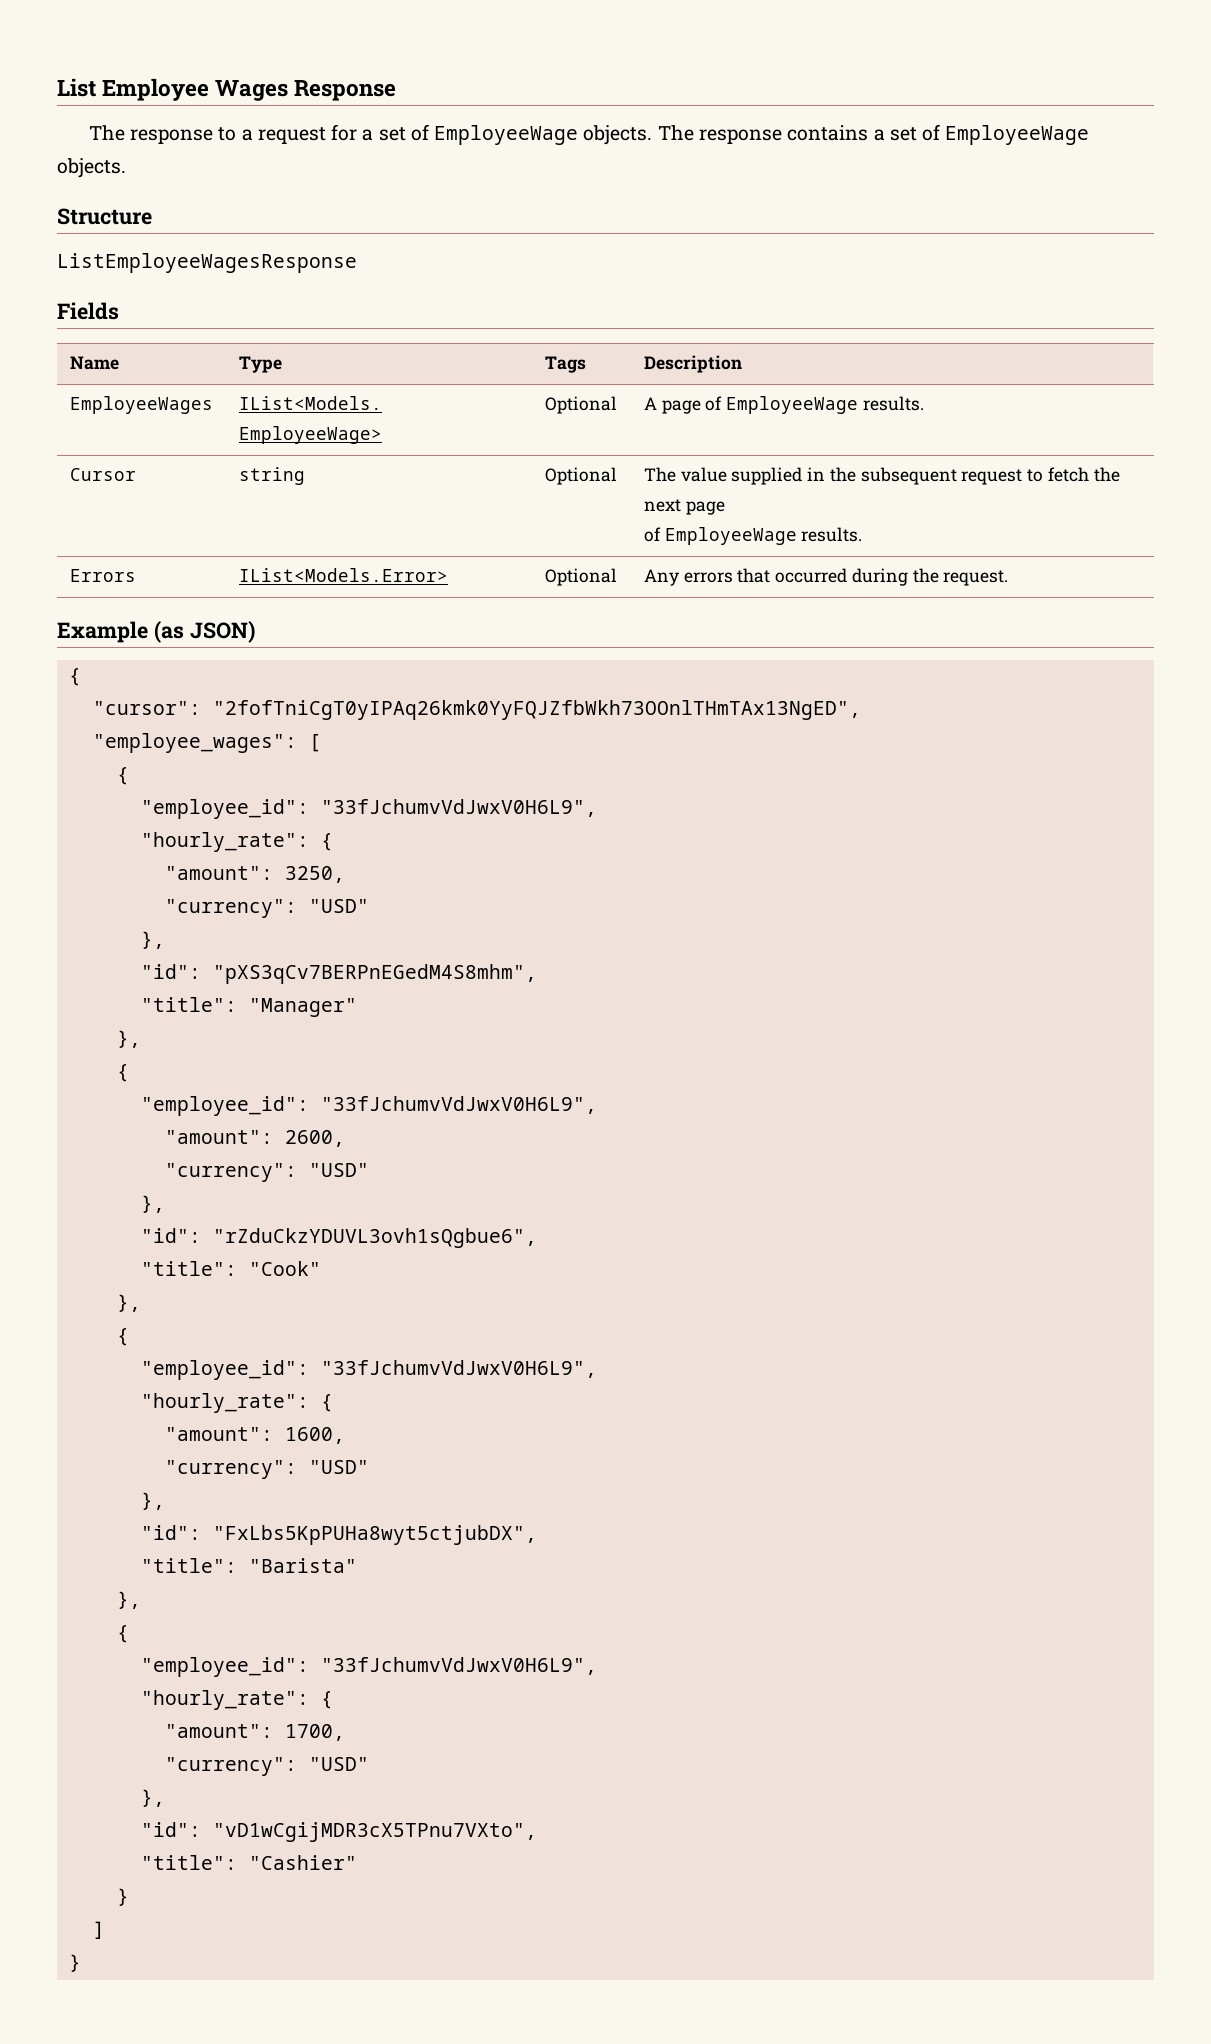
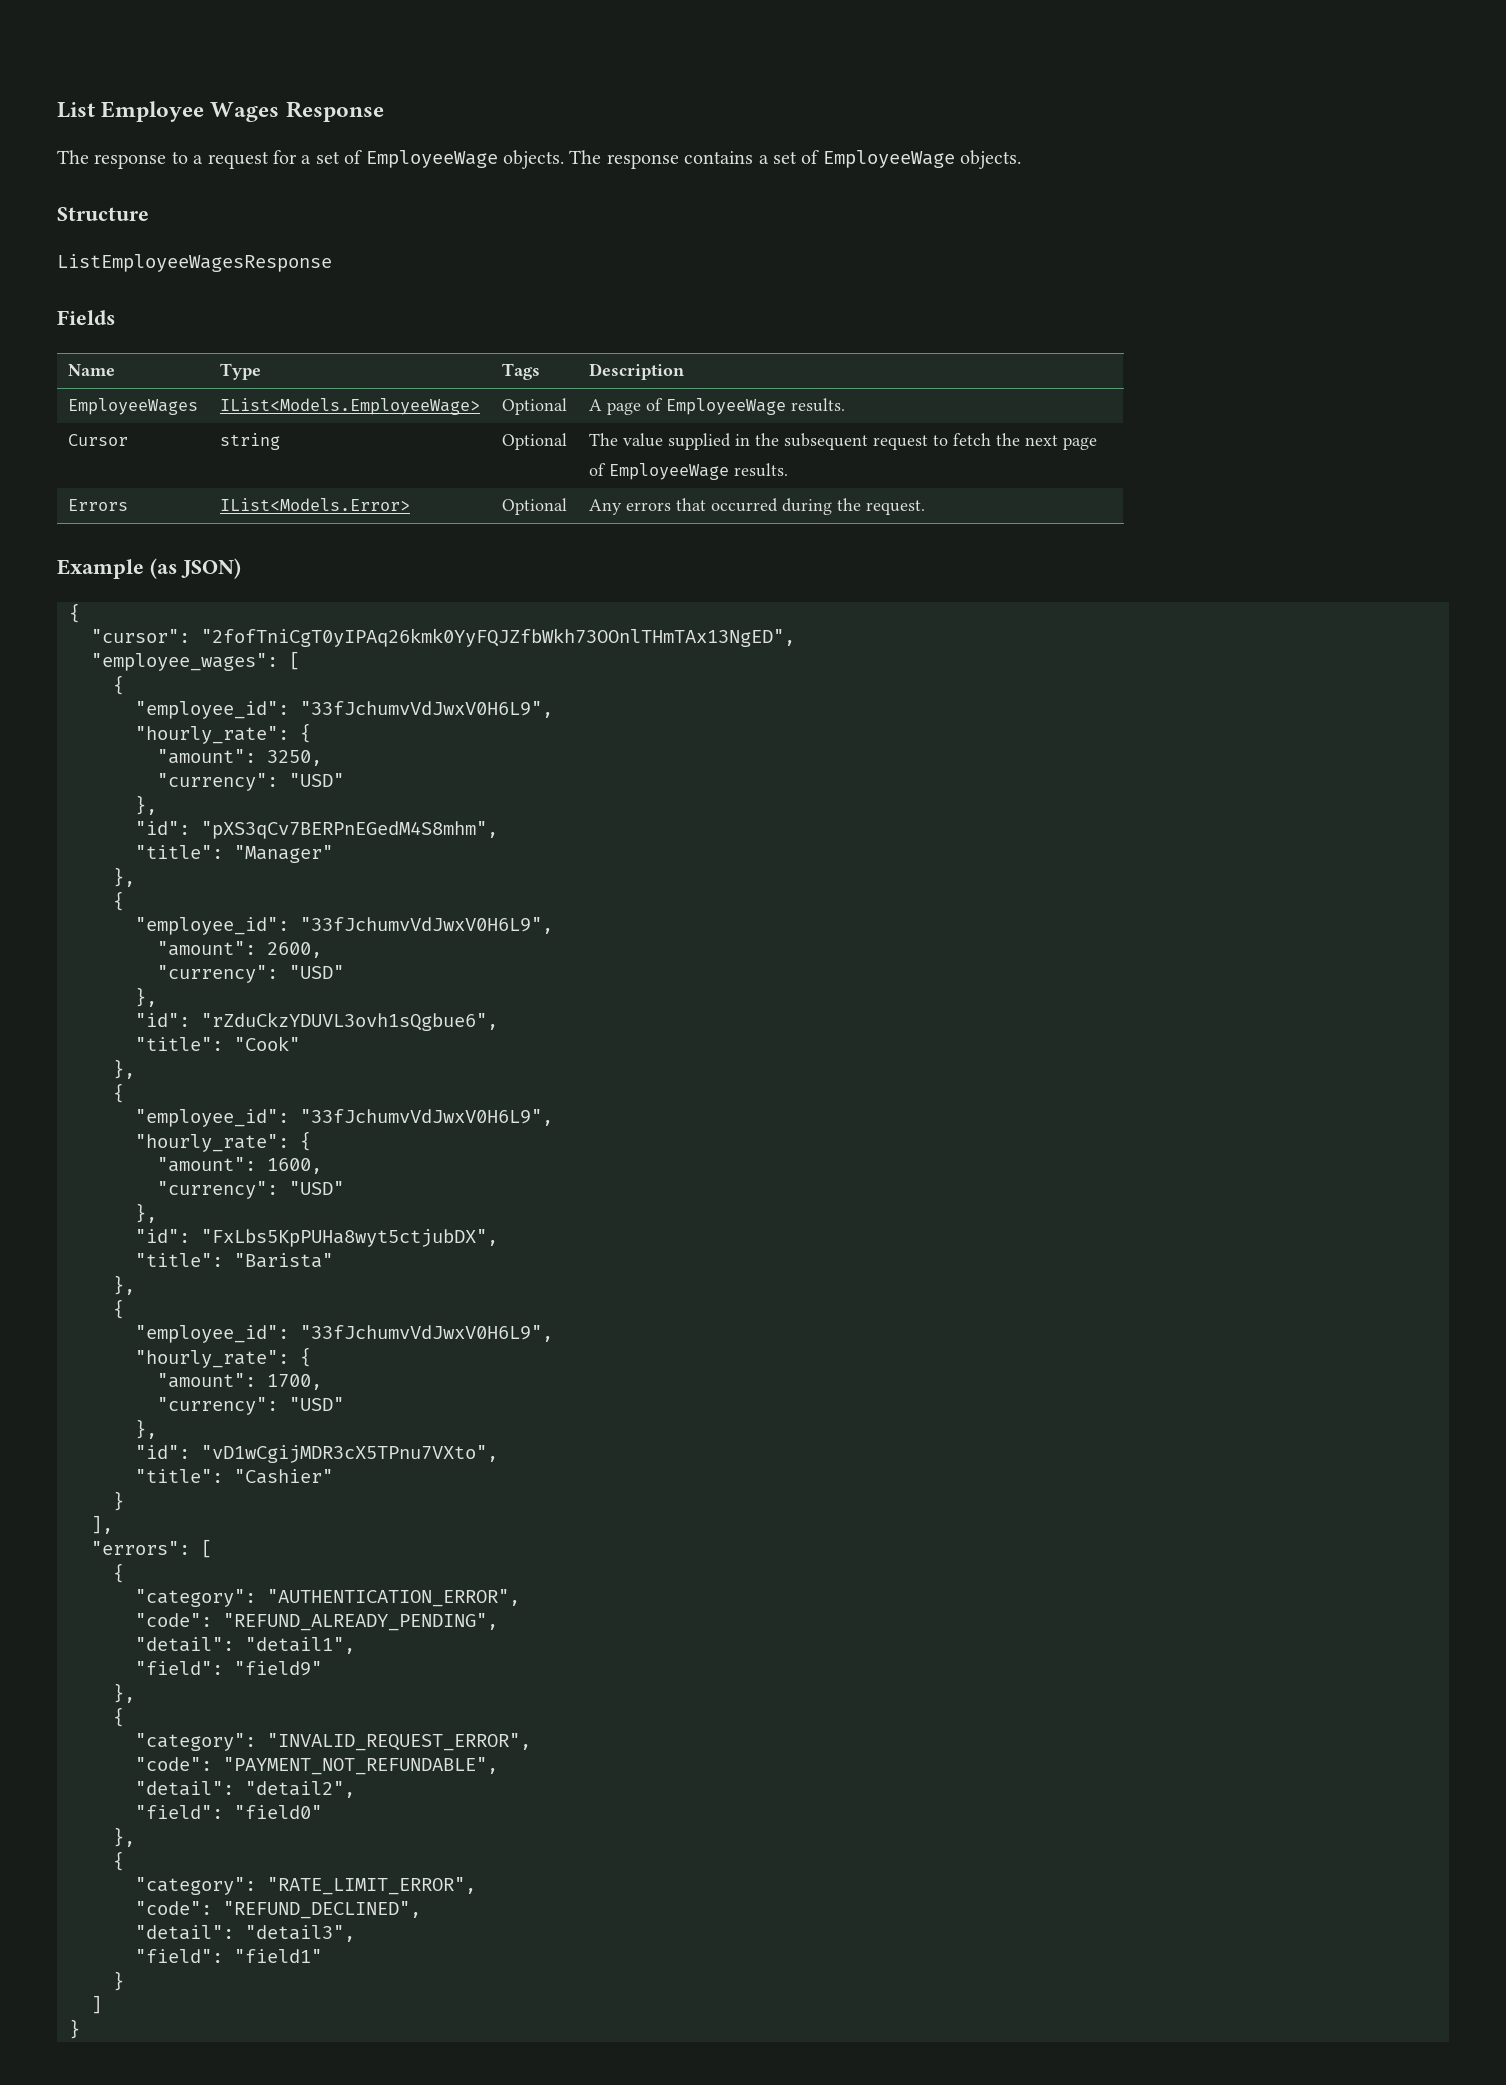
+ ],
+ "errors": [
+ {
+ "category": "AUTHENTICATION_ERROR",
+ "code": "REFUND_ALREADY_PENDING",
+ "detail": "detail1",
+ "field": "field9"
+ },
+ {
+ "category": "INVALID_REQUEST_ERROR",
+ "code": "PAYMENT_NOT_REFUNDABLE",
+ "detail": "detail2",
+ "field": "field0"
+ },
+ {
+ "category": "RATE_LIMIT_ERROR",
+ "code": "REFUND_DECLINED",
+ "detail": "detail3",
+ "field": "field1"
+ }

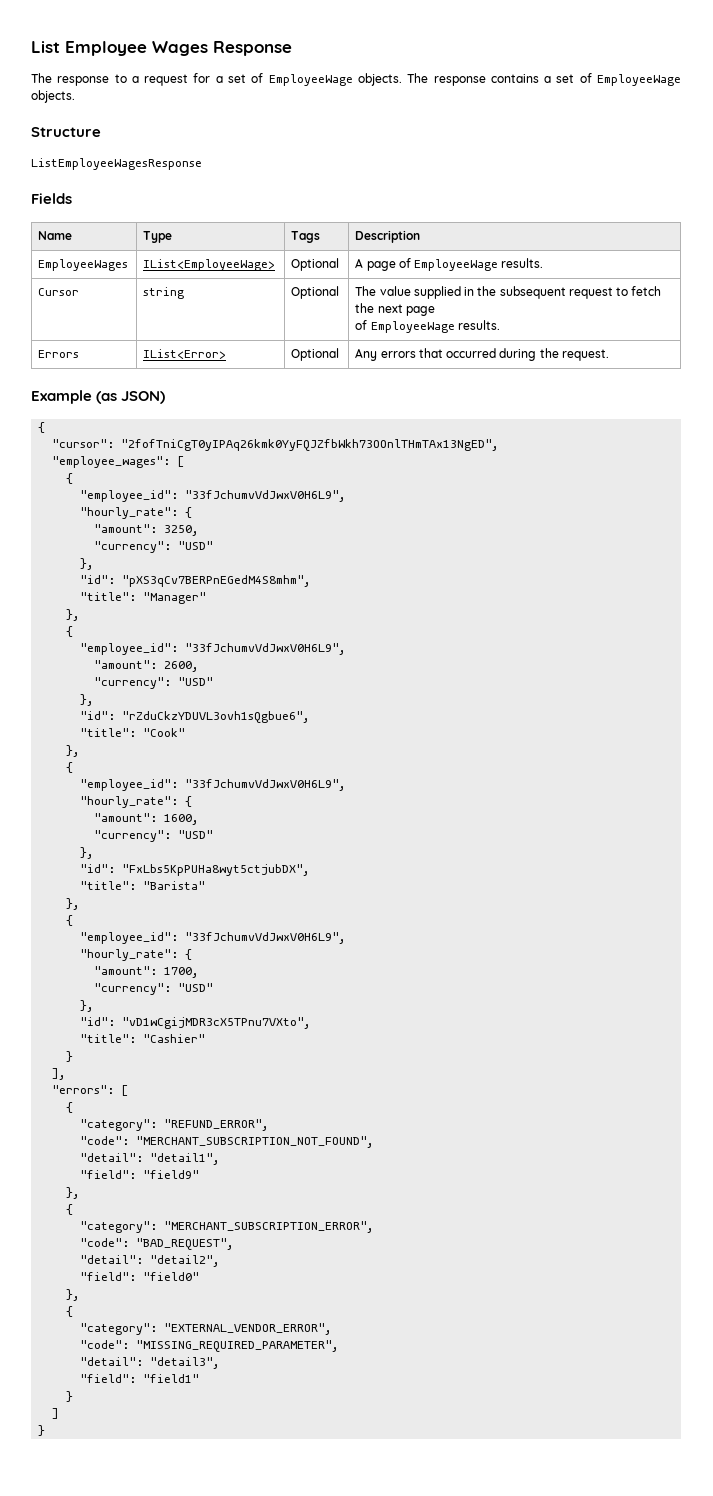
- EmployeeWages | IList<Models.EmployeeWage> | Optional | A page of EmployeeWage results.
+ EmployeeWages | IList<EmployeeWage> | Optional | A page of EmployeeWage results.
- Errors | IList<Models.Error> | Optional | Any errors that occurred during the request.
+ Errors | IList<Error> | Optional | Any errors that occurred during the request.
- "category": "AUTHENTICATION_ERROR",
- "code": "REFUND_ALREADY_PENDING",
+ "category": "REFUND_ERROR",
+ "code": "MERCHANT_SUBSCRIPTION_NOT_FOUND",
- "category": "INVALID_REQUEST_ERROR",
- "code": "PAYMENT_NOT_REFUNDABLE",
+ "category": "MERCHANT_SUBSCRIPTION_ERROR",
+ "code": "BAD_REQUEST",
- "category": "RATE_LIMIT_ERROR",
- "code": "REFUND_DECLINED",
+ "category": "EXTERNAL_VENDOR_ERROR",
+ "code": "MISSING_REQUIRED_PARAMETER",

